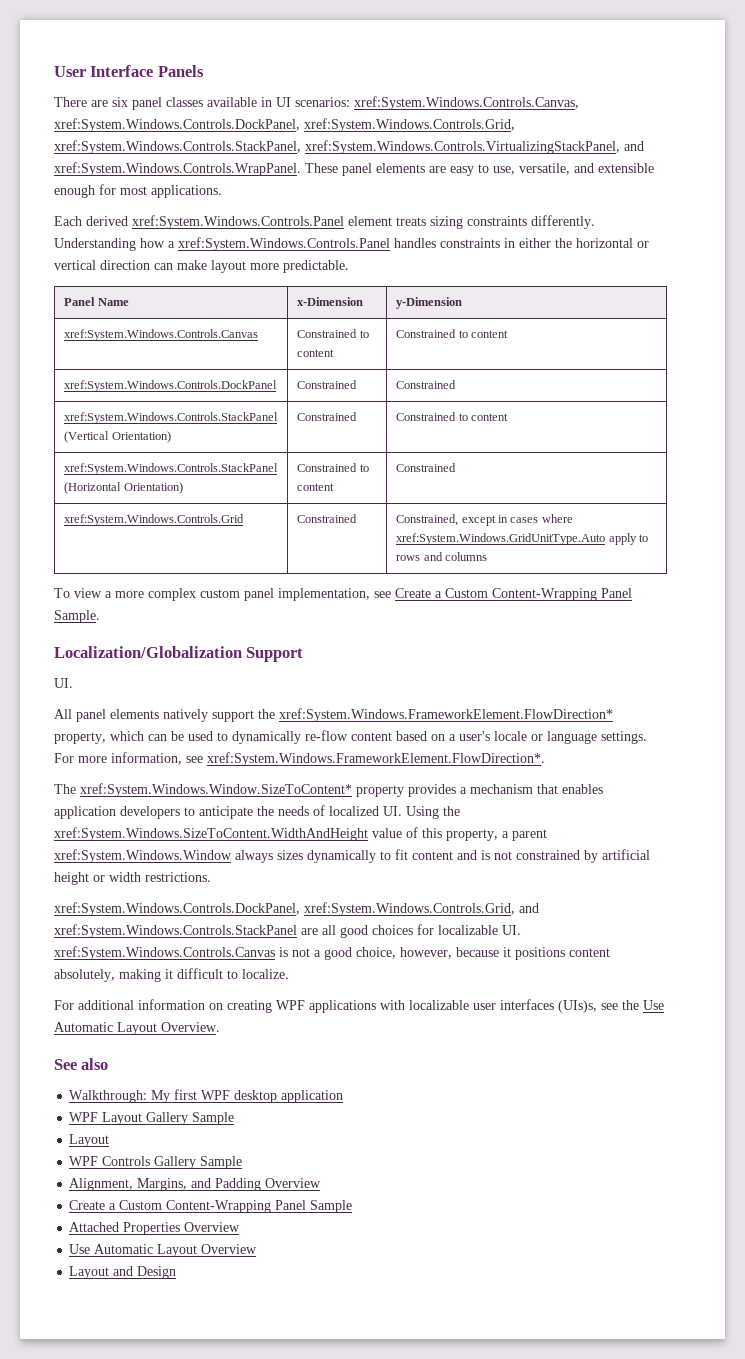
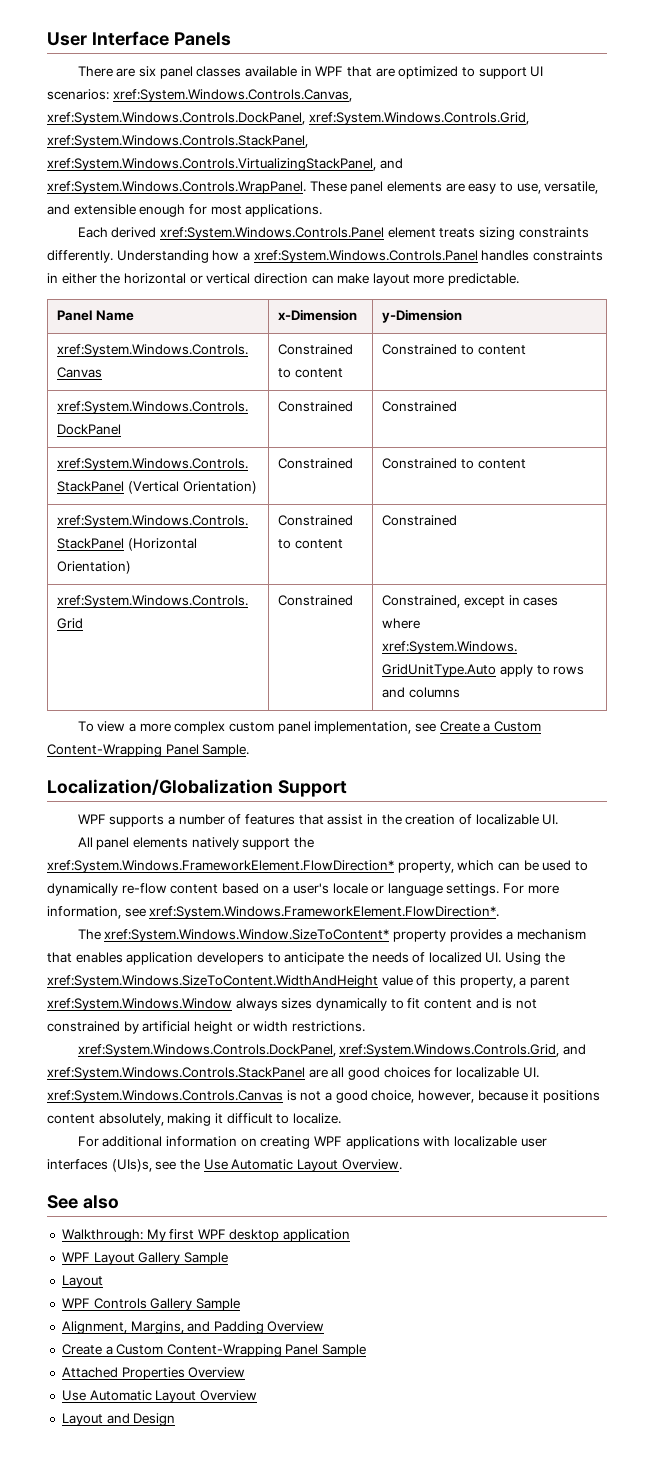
- There are six panel classes available in UI scenarios: xref:System.Windows.Controls.Canvas, xref:System.Windows.Controls.DockPanel, xref:System.Windows.Controls.Grid, xref:System.Windows.Controls.StackPanel, xref:System.Windows.Controls.VirtualizingStackPanel, and xref:System.Windows.Controls.WrapPanel. These panel elements are easy to use, versatile, and extensible enough for most applications.
+ There are six panel classes available in WPF that are optimized to support UI scenarios: xref:System.Windows.Controls.Canvas, xref:System.Windows.Controls.DockPanel, xref:System.Windows.Controls.Grid, xref:System.Windows.Controls.StackPanel, xref:System.Windows.Controls.VirtualizingStackPanel, and xref:System.Windows.Controls.WrapPanel. These panel elements are easy to use, versatile, and extensible enough for most applications.
  Localization/Globalization Support
- UI.
+ WPF supports a number of features that assist in the creation of localizable UI.

